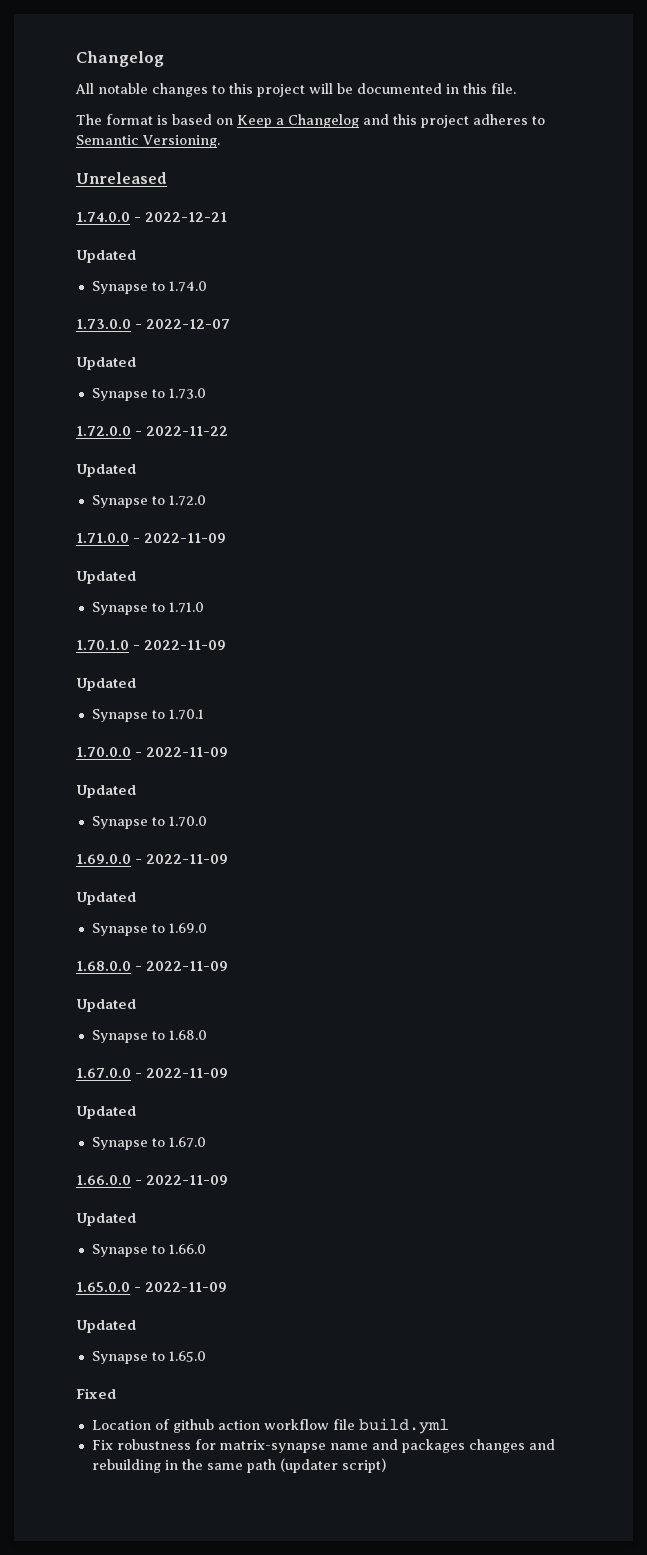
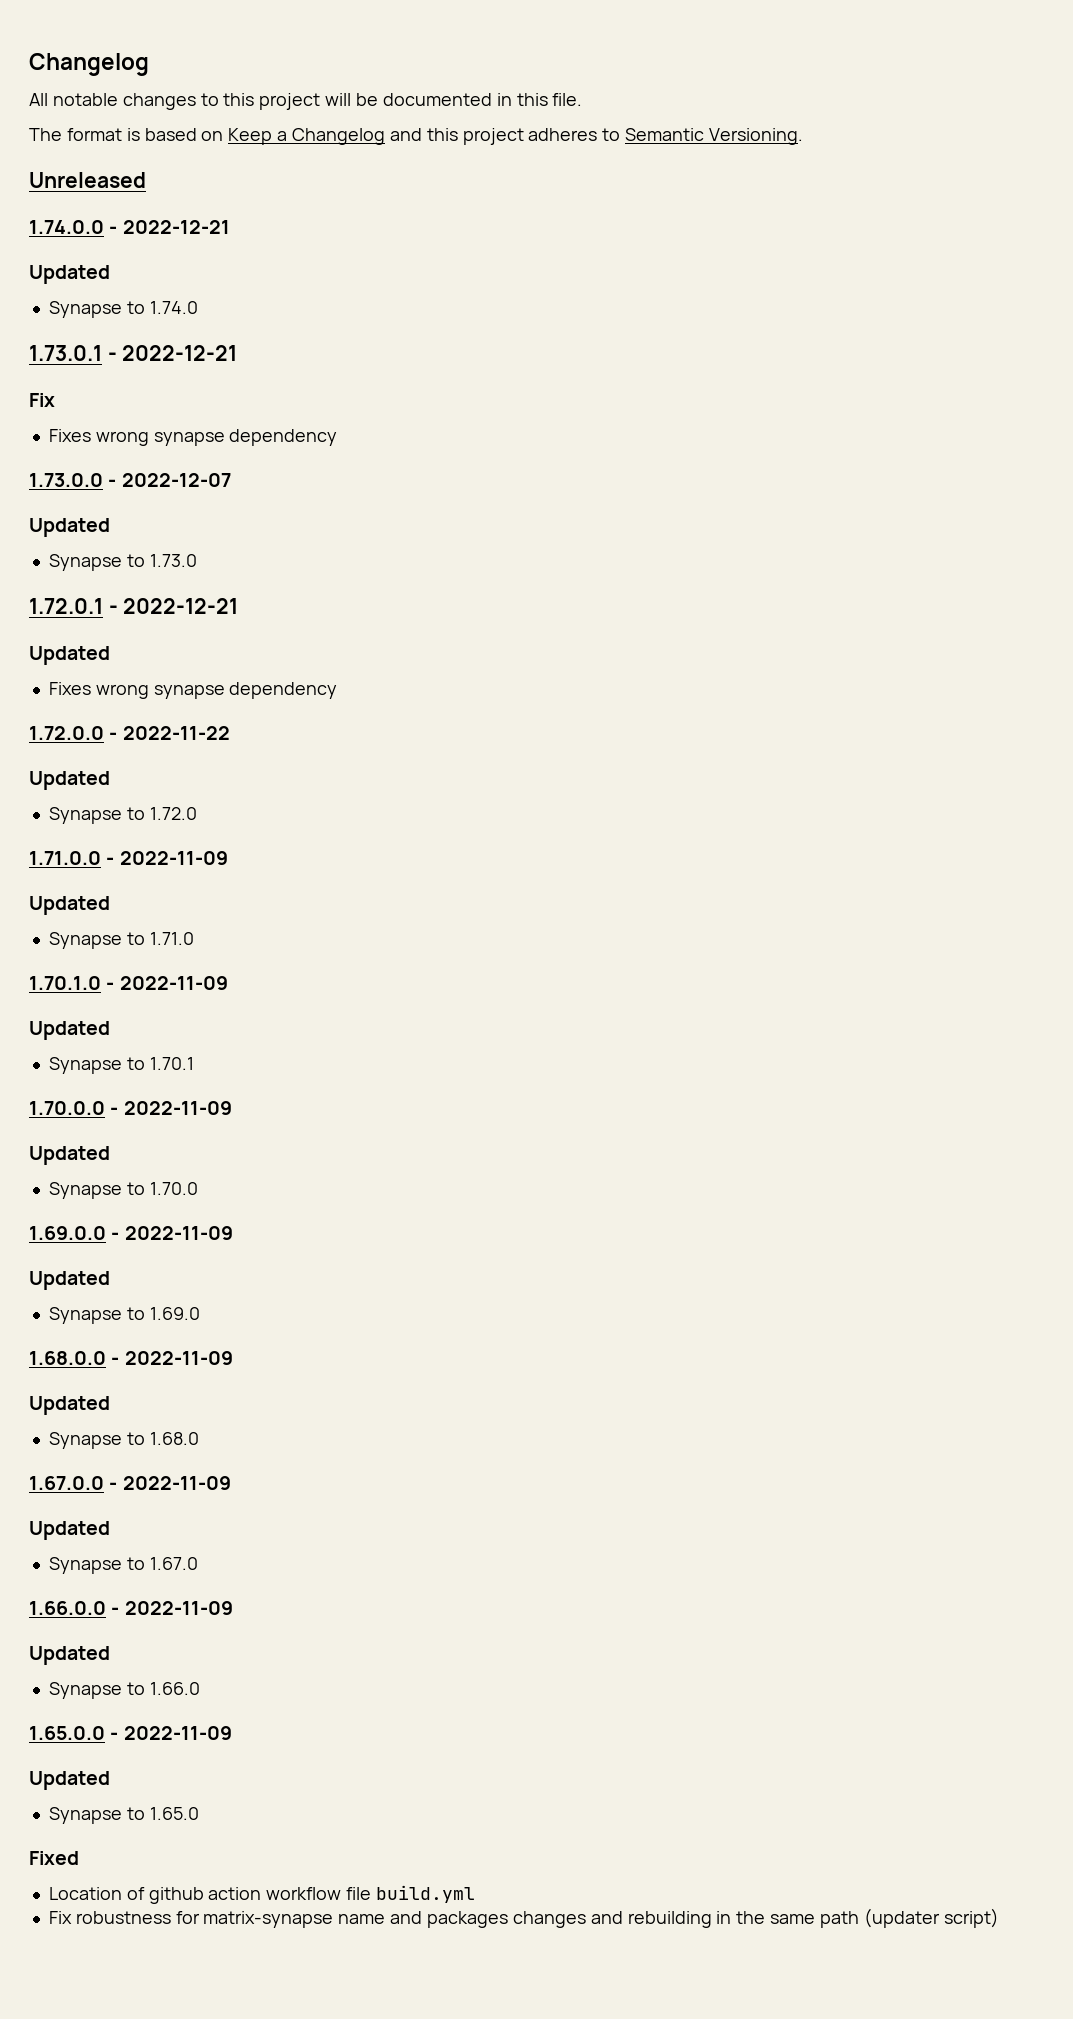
+ 1.73.0.1 - 2022-12-21
+ Fix
+ Fixes wrong synapse dependency
+ 1.72.0.1 - 2022-12-21
+ Updated
+ Fixes wrong synapse dependency

